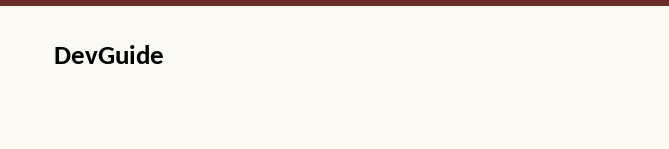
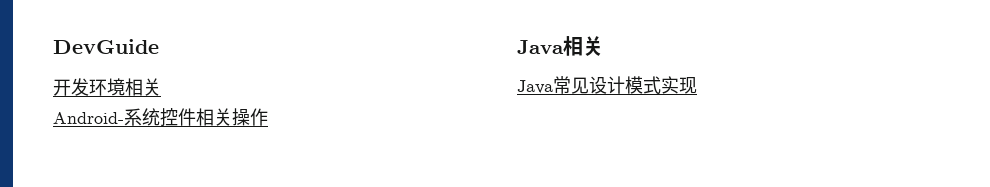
+ 开发环境相关
+ Android-系统控件相关操作
+ Java相关
+ Java常见设计模式实现

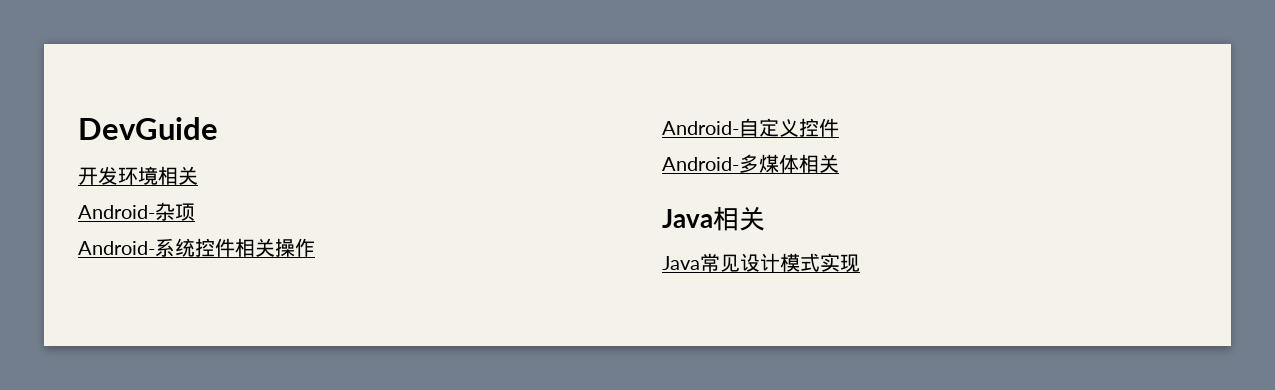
+ Android-杂项
+ Android-自定义控件
+ Android-多煤体相关

